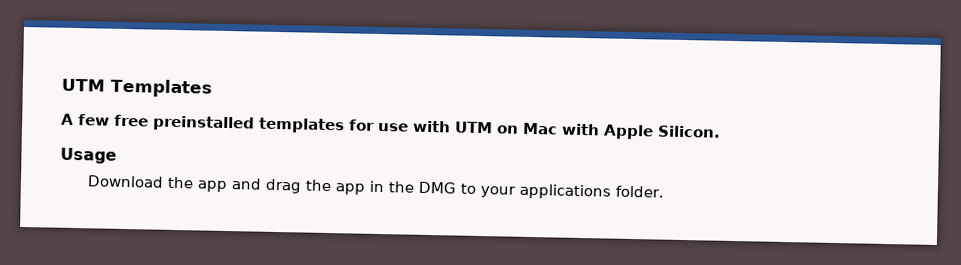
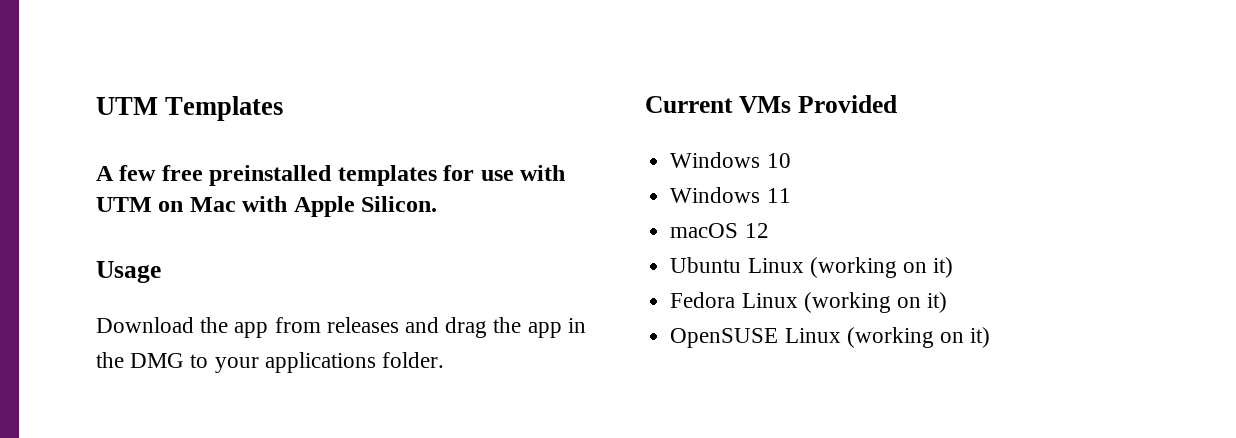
- Download the app and drag the app in the DMG to your applications folder.
+ Download the app from releases and drag the app in the DMG to your applications folder.
+ Current VMs Provided
+ Windows 10
+ Windows 11
+ macOS 12
+ Ubuntu Linux (working on it)
+ Fedora Linux (working on it)
+ OpenSUSE Linux (working on it)

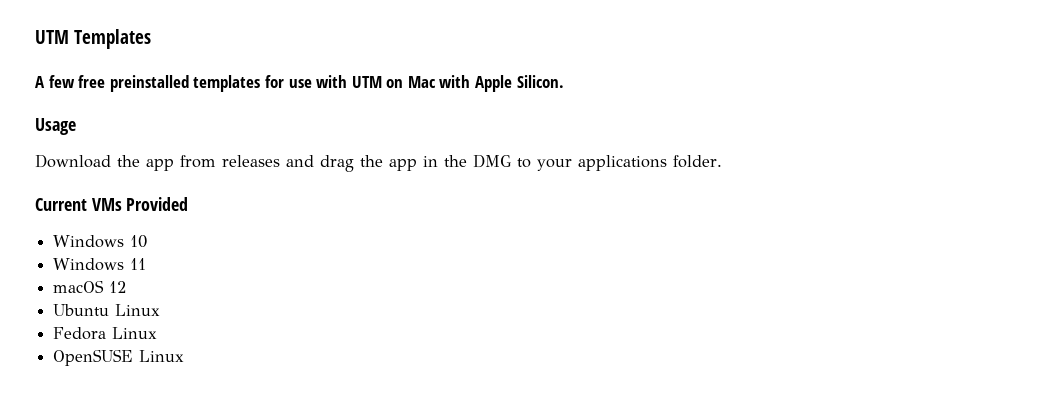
- Ubuntu Linux (working on it)
+ Ubuntu Linux
- Fedora Linux (working on it)
+ Fedora Linux
- OpenSUSE Linux (working on it)
+ OpenSUSE Linux

